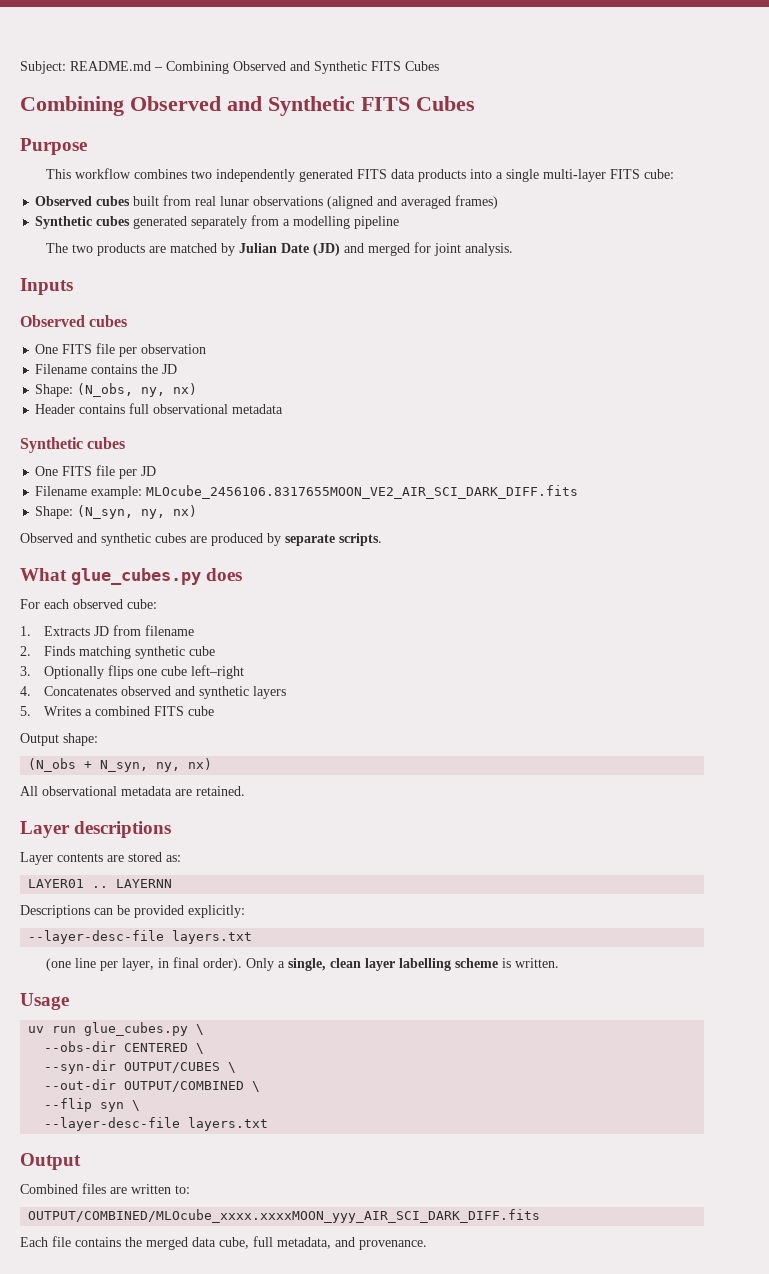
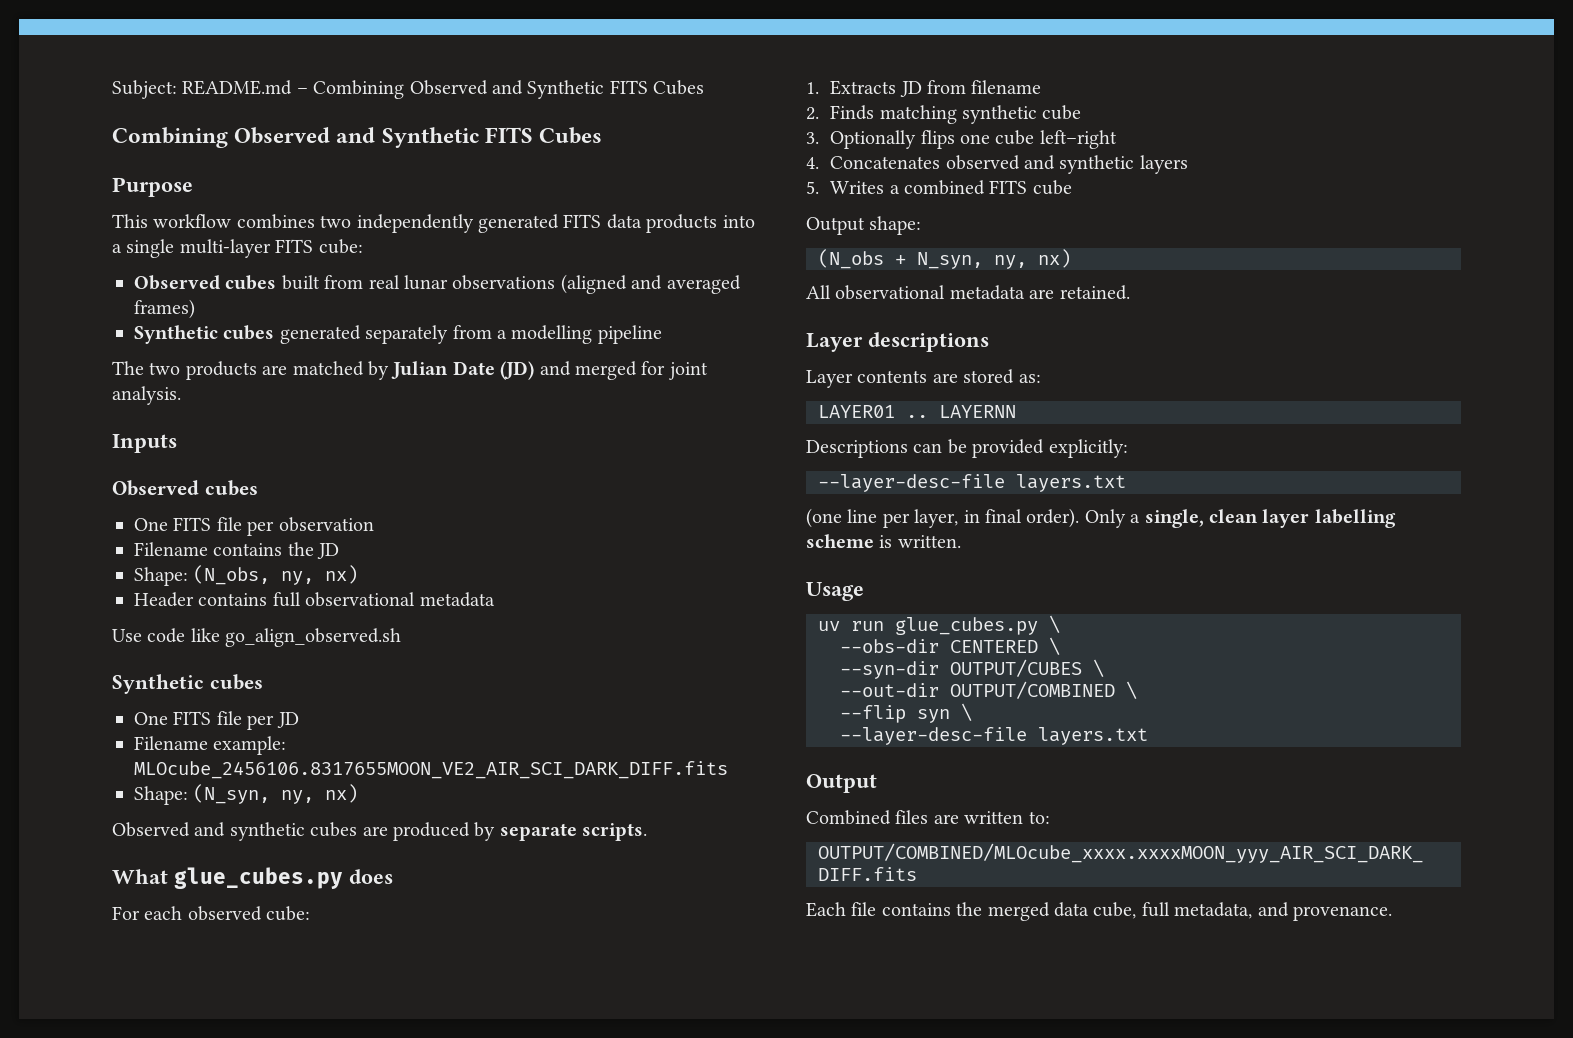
+ Use code like go_align_observed.sh

